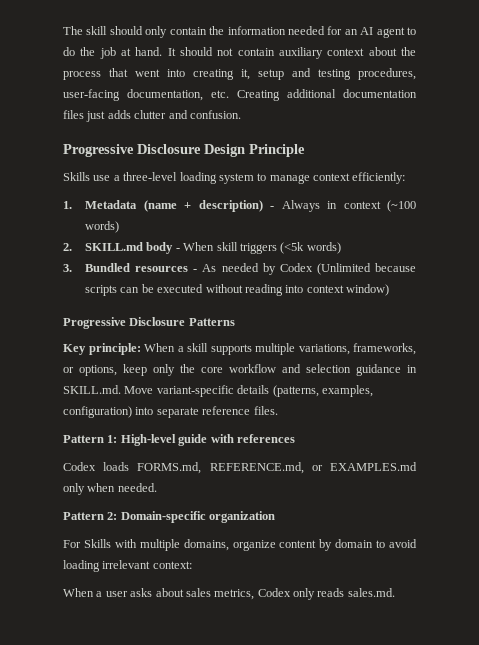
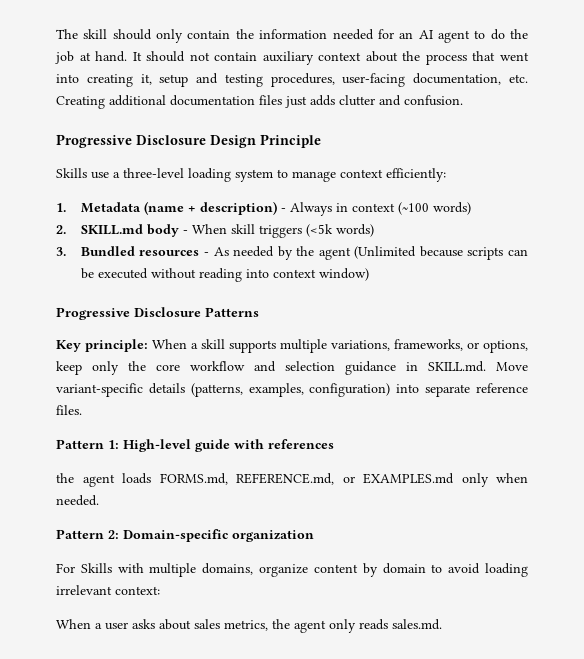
- 3. Bundled resources - As needed by Codex (Unlimited because scripts can be executed without reading into context window)
+ 3. Bundled resources - As needed by the agent (Unlimited because scripts can be executed without reading into context window)
- Codex loads FORMS.md, REFERENCE.md, or EXAMPLES.md only when needed.
+ the agent loads FORMS.md, REFERENCE.md, or EXAMPLES.md only when needed.
- When a user asks about sales metrics, Codex only reads sales.md.
+ When a user asks about sales metrics, the agent only reads sales.md.

